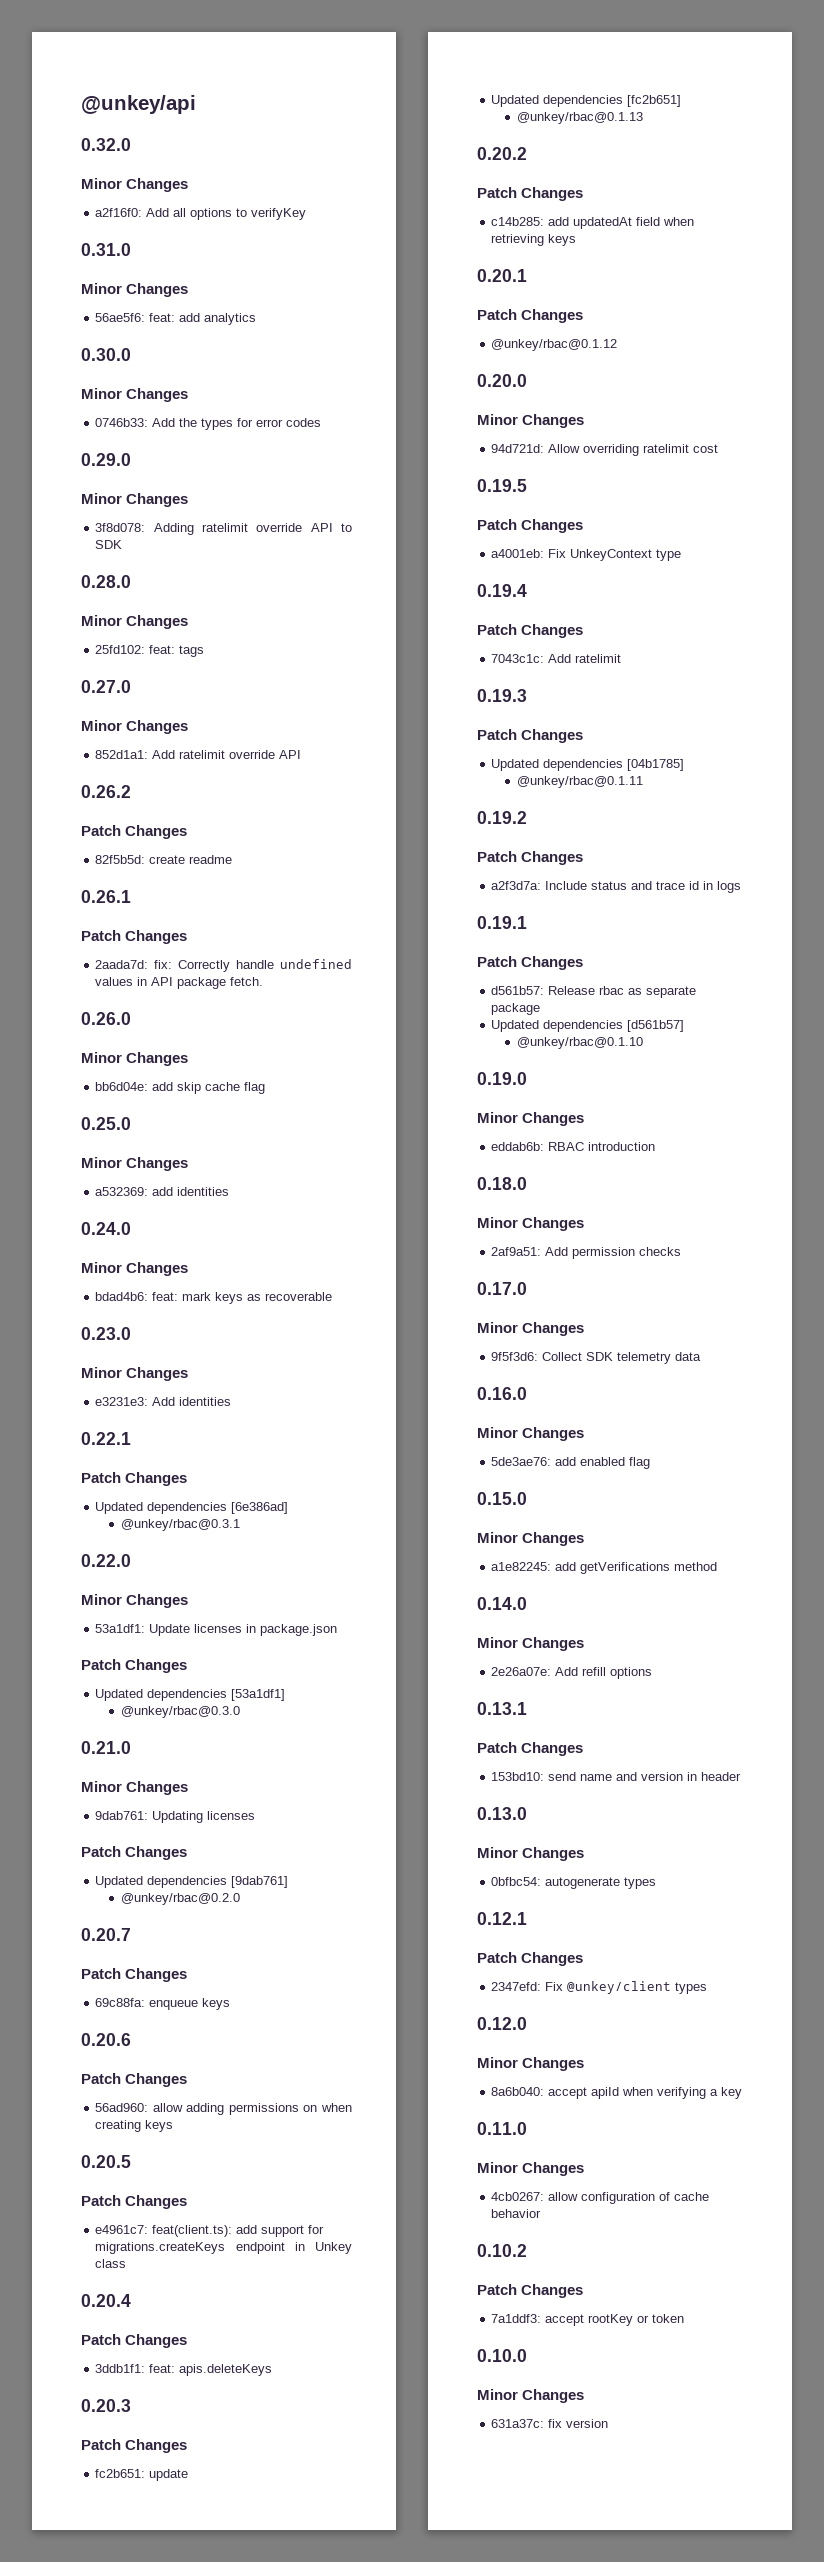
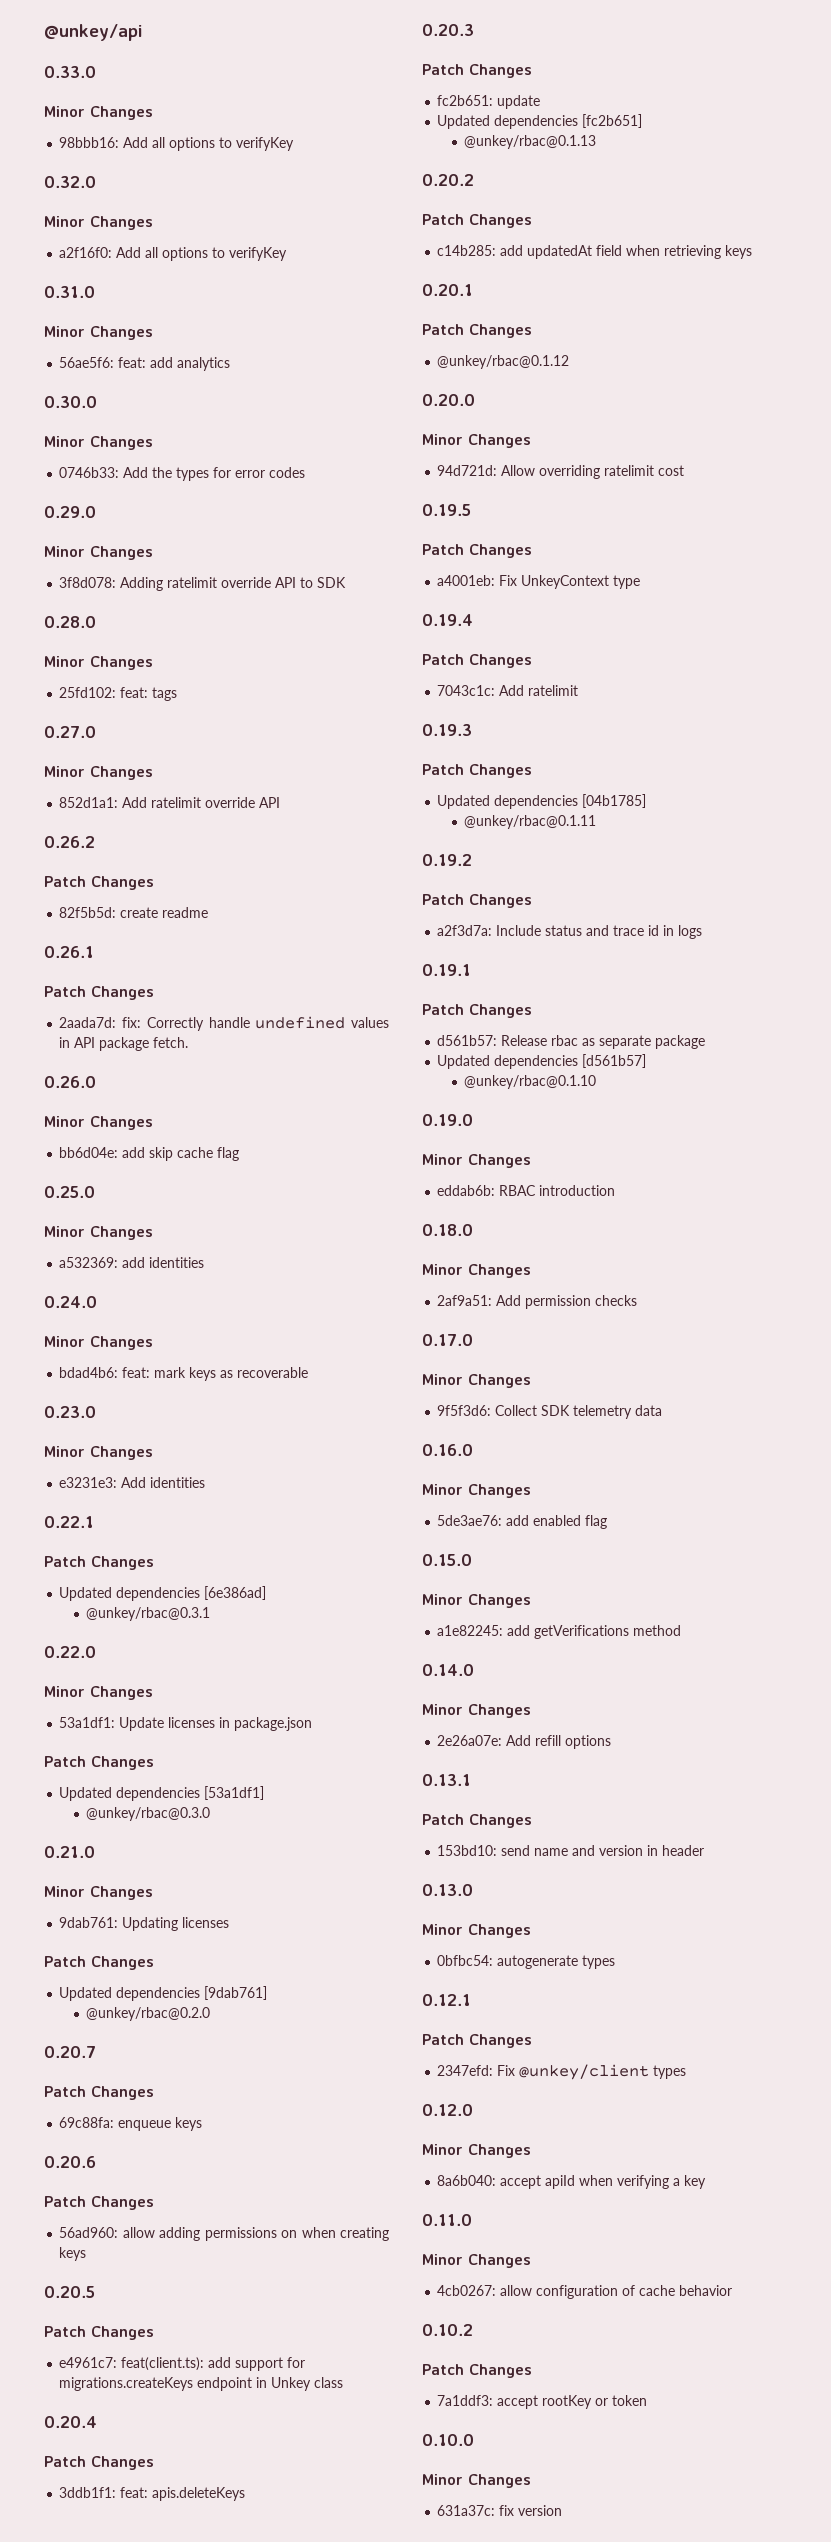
+ 0.33.0
+ Minor Changes
+ 98bbb16: Add all options to verifyKey

